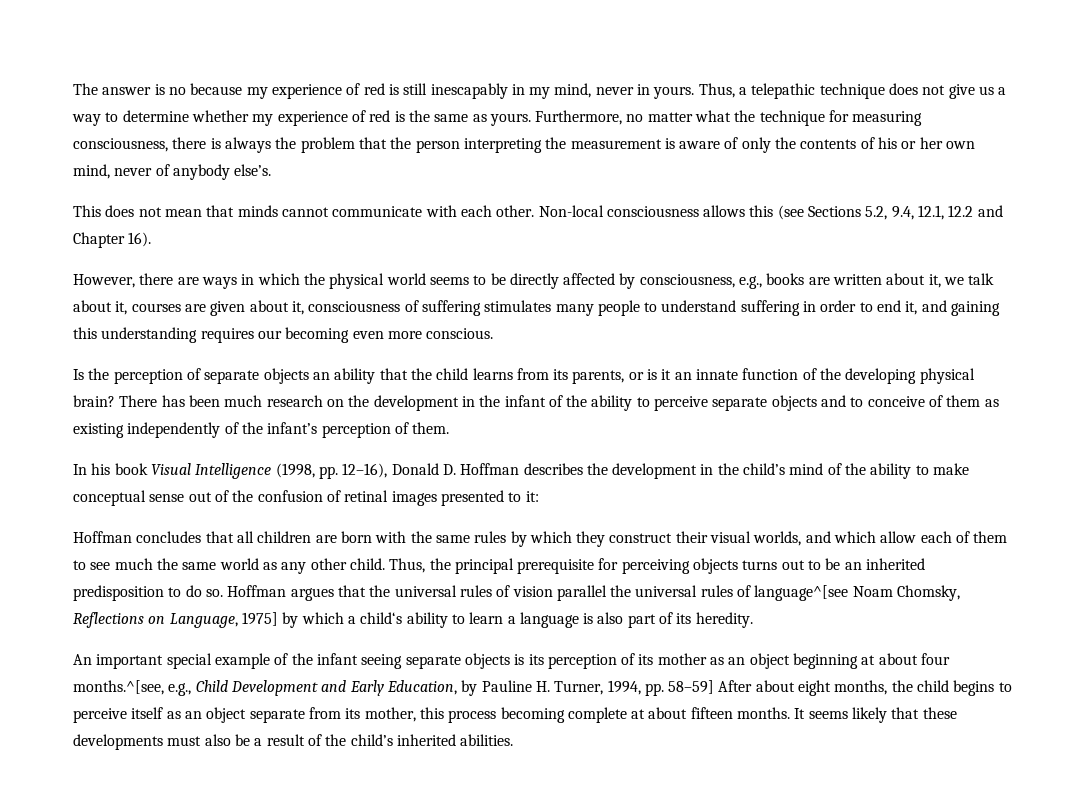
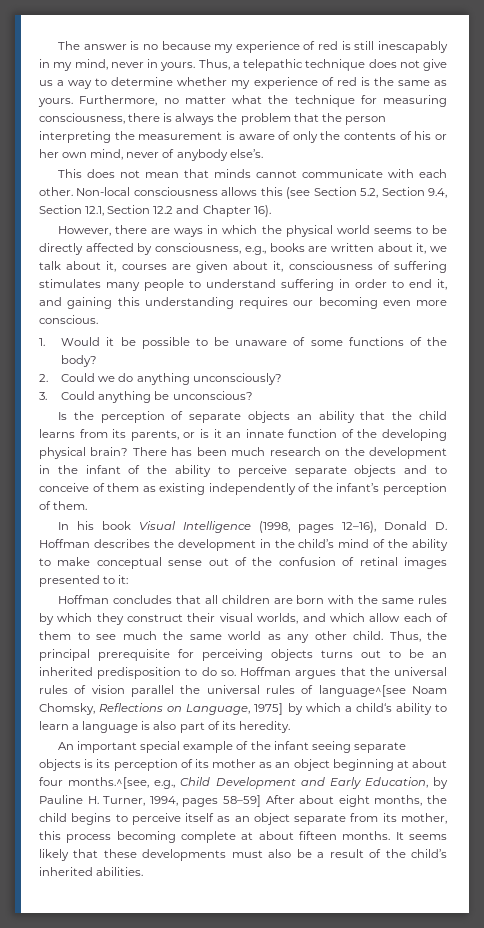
- Non-local consciousness allows this (see Sections 5.2, 9.4, 12.1, 12.2 and Chapter 16).
+ Non-local consciousness allows this (see Section 5.2, Section 9.4, Section 12.1, Section 12.2 and Chapter 16).
+ 1. Would it be possible to be unaware of some functions of the body?
+ 2. Could we do anything unconsciously?
+ 3. Could anything be unconscious?
- In his book Visual Intelligence (1998, pp. 12–16), Donald D. Hoffman describes the development in the child’s mind of the ability to make conceptual sense out of the confusion of retinal images presented to it:
+ In his book Visual Intelligence (1998, pages 12–16), Donald D. Hoffman describes the development in the child’s mind of the ability to make conceptual sense out of the confusion of retinal images presented to it:
- An important special example of the infant seeing separate objects is its perception of its mother as an object beginning at about four months.^[see, e.g., Child Development and Early Education, by Pauline H. Turner, 1994, pp. 58–59] After about eight months, the child begins to perceive itself as an object separate from its mother, this process becoming complete at about fifteen months.
+ An important special example of the infant seeing separate objects is its perception of its mother as an object beginning at about four months.^[see, e.g., Child Development and Early Education, by Pauline H. Turner, 1994, pages 58–59] After about eight months, the child begins to perceive itself as an object separate from its mother, this process becoming complete at about fifteen months.

